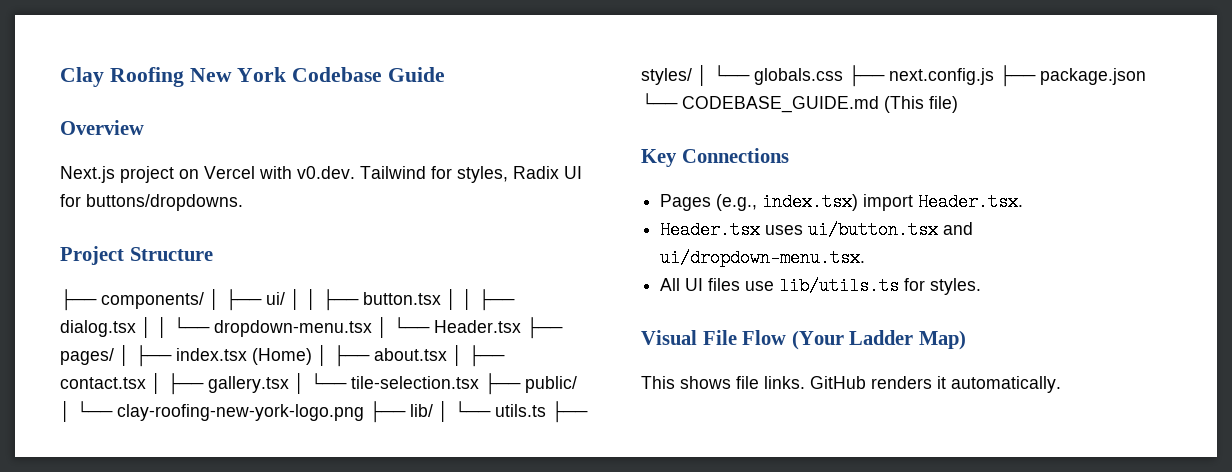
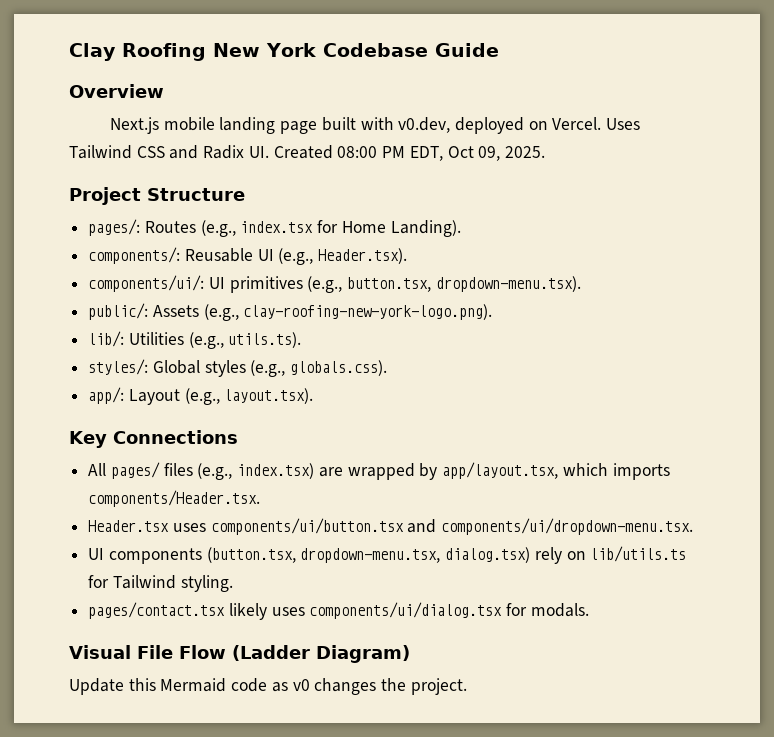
- Next.js project on Vercel with v0.dev. Tailwind for styles, Radix UI for buttons/dropdowns.
+ Next.js mobile landing page built with v0.dev, deployed on Vercel. Uses Tailwind CSS and Radix UI. Created 08:00 PM EDT, Oct 09, 2025.
  Project Structure
- ├── components/ │ ├── ui/ │ │ ├── button.tsx │ │ ├── dialog.tsx │ │ └── dropdown-menu.tsx │ └── Header.tsx ├── pages/ │ ├── index.tsx (Home) │ ├── about.tsx │ ├── contact.tsx │ ├── gallery.tsx │ └── tile-selection.tsx ├── public/ │ └── clay-roofing-new-york-logo.png ├── lib/ │ └── utils.ts ├── styles/ │ └── globals.css ├── next.config.js ├── package.json └── CODEBASE_GUIDE.md (This file)
+ pages/: Routes (e.g., index.tsx for Home Landing).
+ components/: Reusable UI (e.g., Header.tsx).
+ components/ui/: UI primitives (e.g., button.tsx, dropdown-menu.tsx).
+ public/: Assets (e.g., clay-roofing-new-york-logo.png).
+ lib/: Utilities (e.g., utils.ts).
+ styles/: Global styles (e.g., globals.css).
+ app/: Layout (e.g., layout.tsx).
  Key Connections
- Pages (e.g., index.tsx) import Header.tsx.
- Header.tsx uses ui/button.tsx and ui/dropdown-menu.tsx.
- All UI files use lib/utils.ts for styles.
- Visual File Flow (Your Ladder Map)
- This shows file links. GitHub renders it automatically.
+ All pages/ files (e.g., index.tsx) are wrapped by app/layout.tsx, which imports components/Header.tsx.
+ Header.tsx uses components/ui/button.tsx and components/ui/dropdown-menu.tsx.
+ UI components (button.tsx, dropdown-menu.tsx, dialog.tsx) rely on lib/utils.ts for Tailwind styling.
+ pages/contact.tsx likely uses components/ui/dialog.tsx for modals.
+ Visual File Flow (Ladder Diagram)
+ Update this Mermaid code as v0 changes the project.

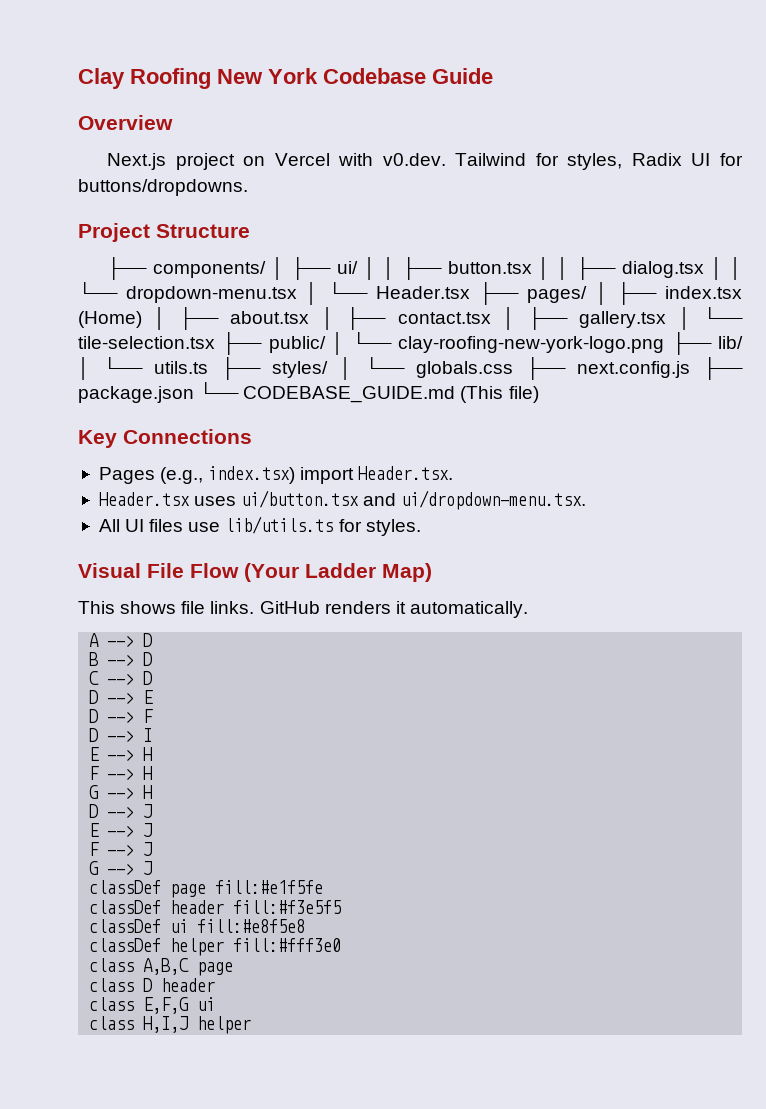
- Next.js mobile landing page built with v0.dev, deployed on Vercel. Uses Tailwind CSS and Radix UI. Created 08:00 PM EDT, Oct 09, 2025.
+ Next.js project on Vercel with v0.dev. Tailwind for styles, Radix UI for buttons/dropdowns.
  Project Structure
- pages/: Routes (e.g., index.tsx for Home Landing).
- components/: Reusable UI (e.g., Header.tsx).
- components/ui/: UI primitives (e.g., button.tsx, dropdown-menu.tsx).
- public/: Assets (e.g., clay-roofing-new-york-logo.png).
- lib/: Utilities (e.g., utils.ts).
- styles/: Global styles (e.g., globals.css).
- app/: Layout (e.g., layout.tsx).
+ ├── components/ │ ├── ui/ │ │ ├── button.tsx │ │ ├── dialog.tsx │ │ └── dropdown-menu.tsx │ └── Header.tsx ├── pages/ │ ├── index.tsx (Home) │ ├── about.tsx │ ├── contact.tsx │ ├── gallery.tsx │ └── tile-selection.tsx ├── public/ │ └── clay-roofing-new-york-logo.png ├── lib/ │ └── utils.ts ├── styles/ │ └── globals.css ├── next.config.js ├── package.json └── CODEBASE_GUIDE.md (This file)
  Key Connections
- All pages/ files (e.g., index.tsx) are wrapped by app/layout.tsx, which imports components/Header.tsx.
- Header.tsx uses components/ui/button.tsx and components/ui/dropdown-menu.tsx.
- UI components (button.tsx, dropdown-menu.tsx, dialog.tsx) rely on lib/utils.ts for Tailwind styling.
- pages/contact.tsx likely uses components/ui/dialog.tsx for modals.
- Visual File Flow (Ladder Diagram)
- Update this Mermaid code as v0 changes the project.
+ Pages (e.g., index.tsx) import Header.tsx.
+ Header.tsx uses ui/button.tsx and ui/dropdown-menu.tsx.
+ All UI files use lib/utils.ts for styles.
+ Visual File Flow (Your Ladder Map)
+ This shows file links. GitHub renders it automatically.
+ A --> D
+ B --> D
+ C --> D
+ D --> E
+ D --> F
+ D --> I
+ E --> H
+ F --> H
+ G --> H
+ D --> J
+ E --> J
+ F --> J
+ G --> J
+ classDef page fill:#e1f5fe
+ classDef header fill:#f3e5f5
+ classDef ui fill:#e8f5e8
+ classDef helper fill:#fff3e0
+ class A,B,C page
+ class D header
+ class E,F,G ui
+ class H,I,J helper

